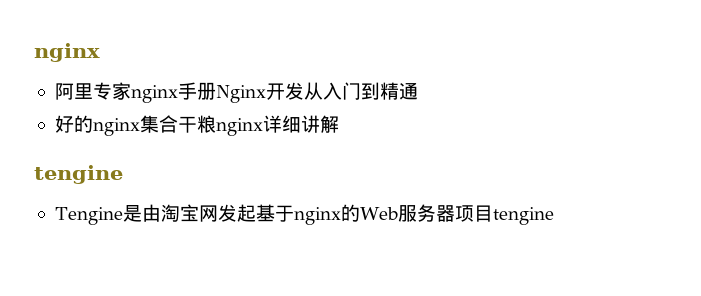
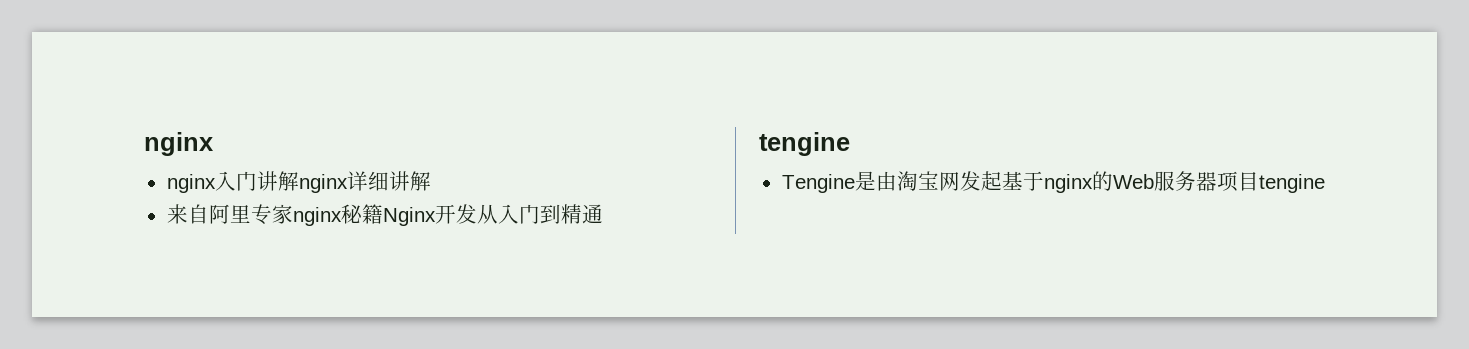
- 阿里专家nginx手册Nginx开发从入门到精通
+ nginx入门讲解nginx详细讲解
+ 来自阿里专家nginx秘籍Nginx开发从入门到精通
- 好的nginx集合干粮nginx详细讲解

